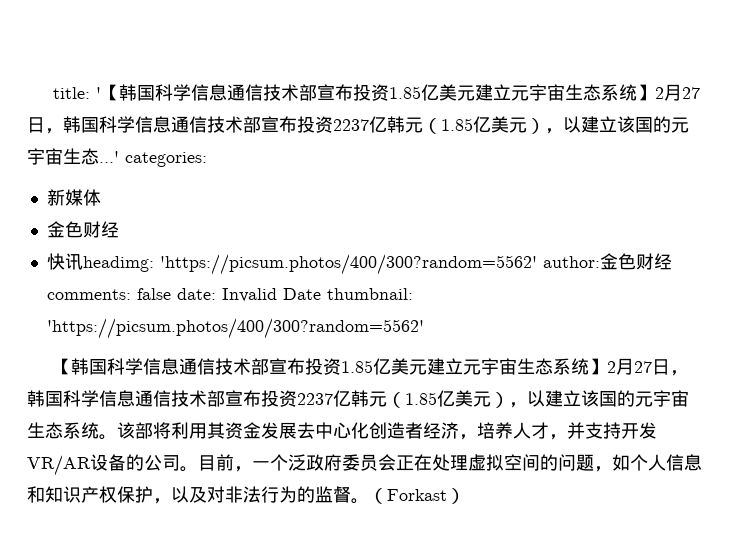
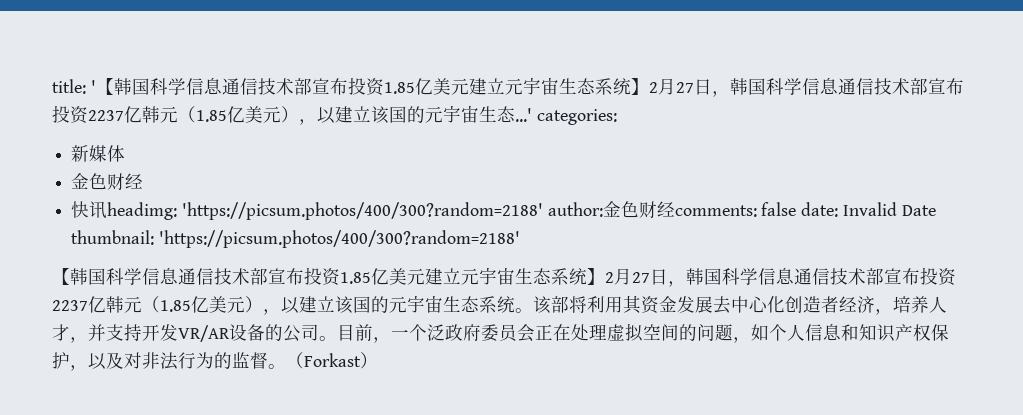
- 快讯headimg: 'https://picsum.photos/400/300?random=5562' author:金色财经comments: false date: Invalid Date thumbnail: 'https://picsum.photos/400/300?random=5562'
+ 快讯headimg: 'https://picsum.photos/400/300?random=2188' author:金色财经comments: false date: Invalid Date thumbnail: 'https://picsum.photos/400/300?random=2188'

